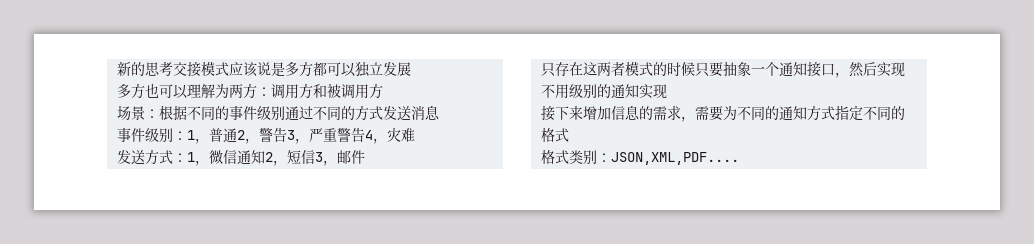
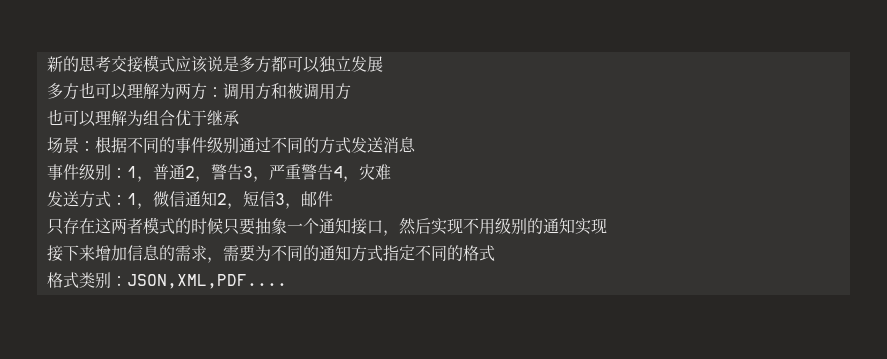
+ 也可以理解为组合优于继承

